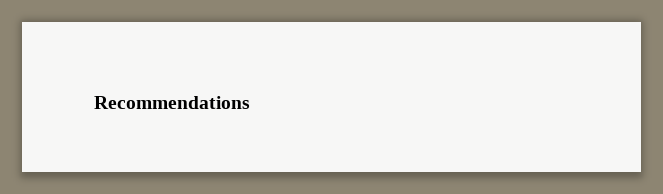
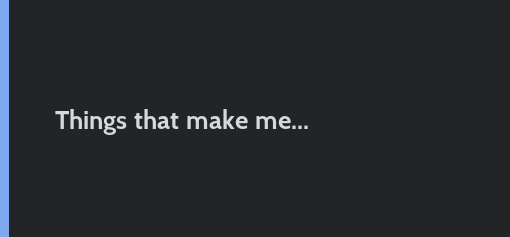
- Recommendations
+ Things that make me...

